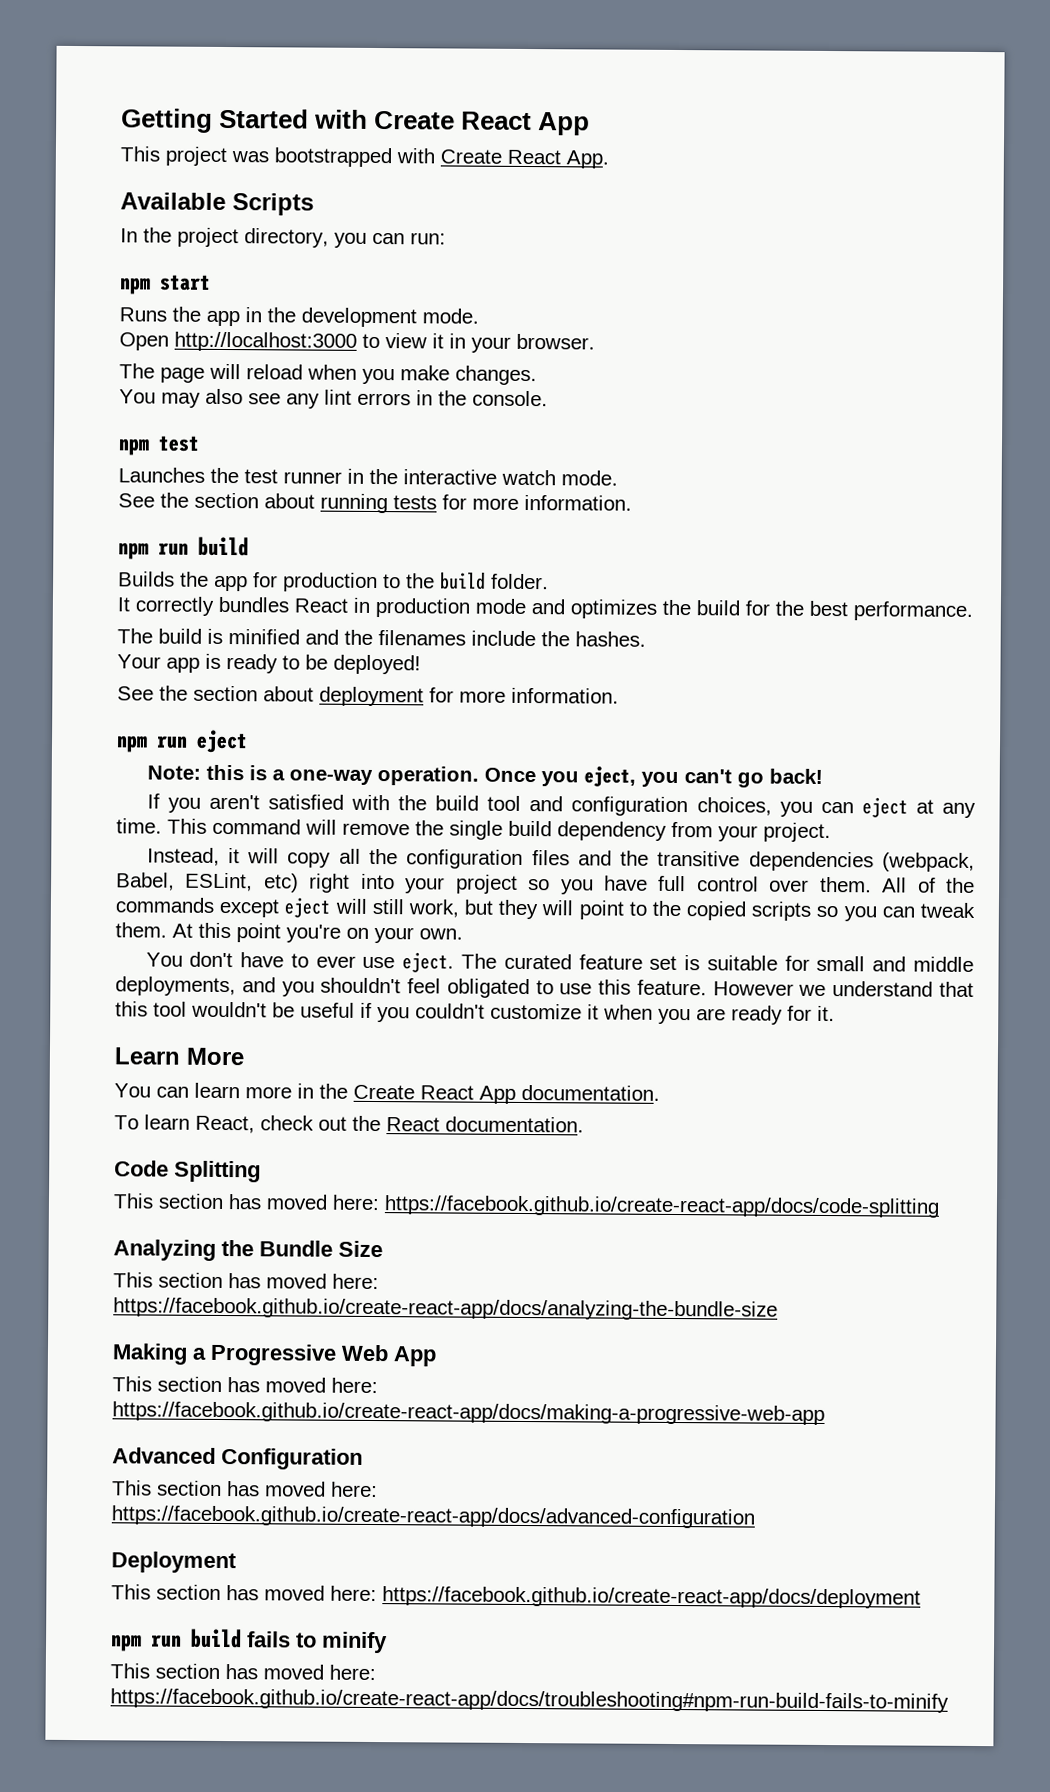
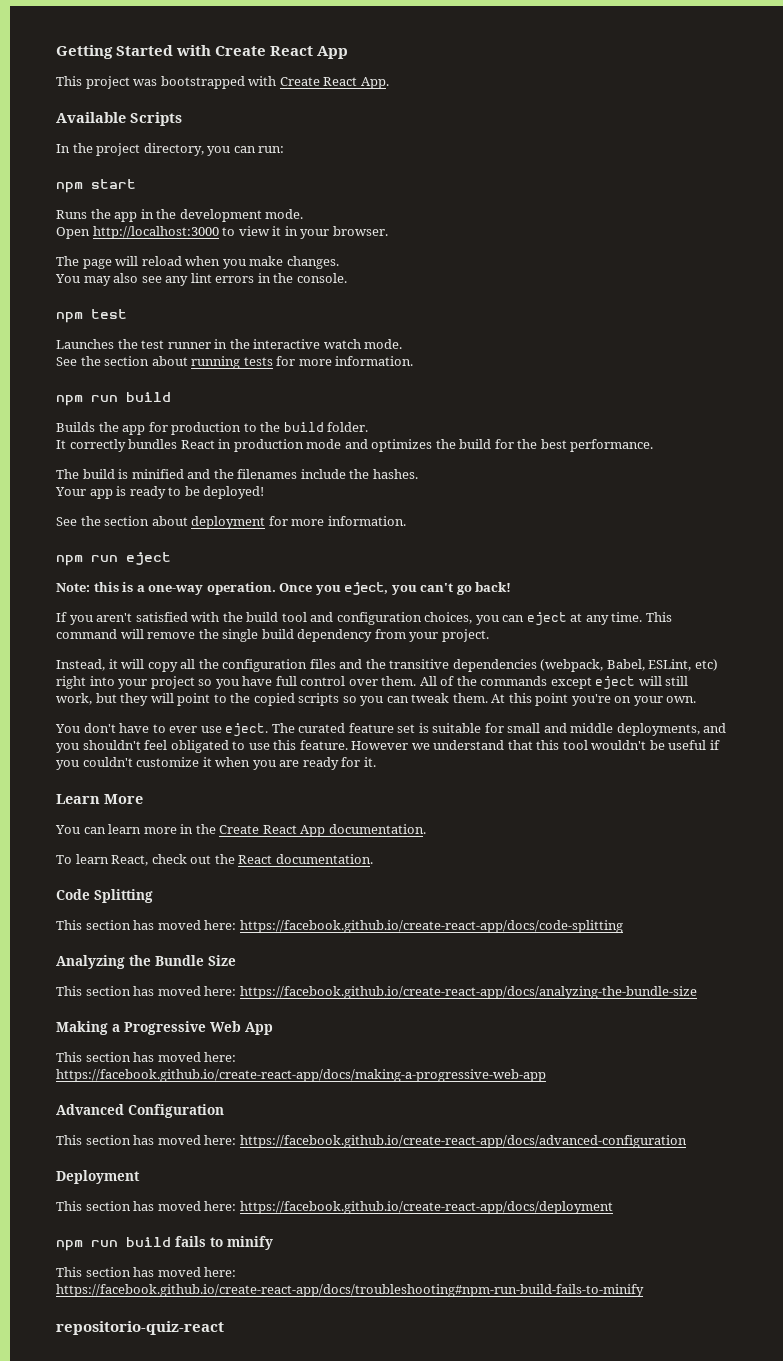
+ repositorio-quiz-react

